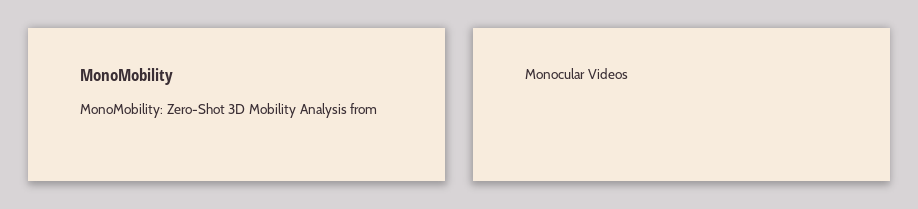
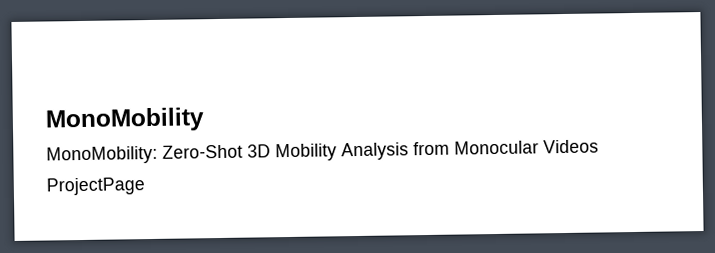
+ ProjectPage

